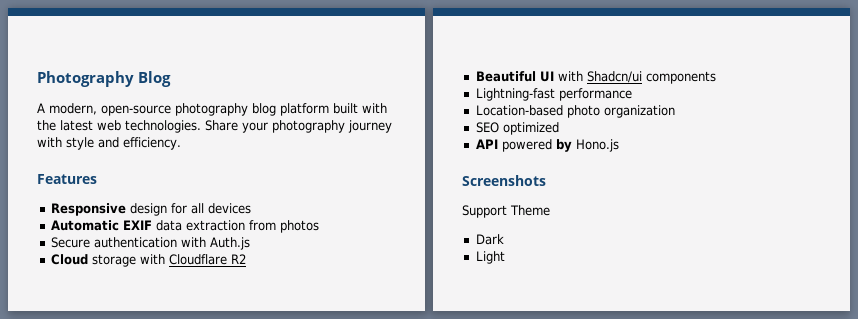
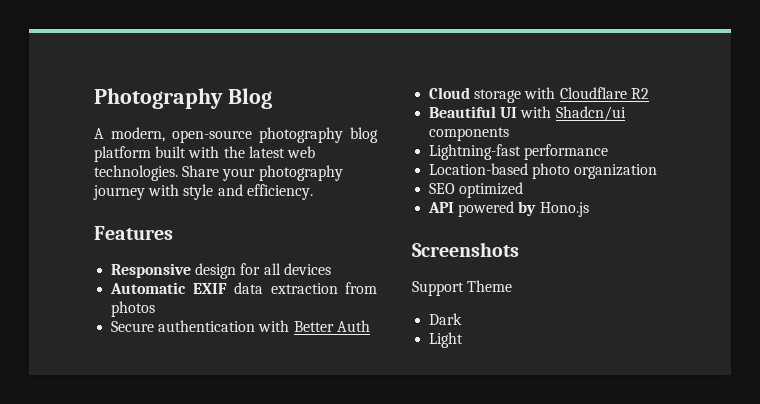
- Secure authentication with Auth.js
+ Secure authentication with Better Auth

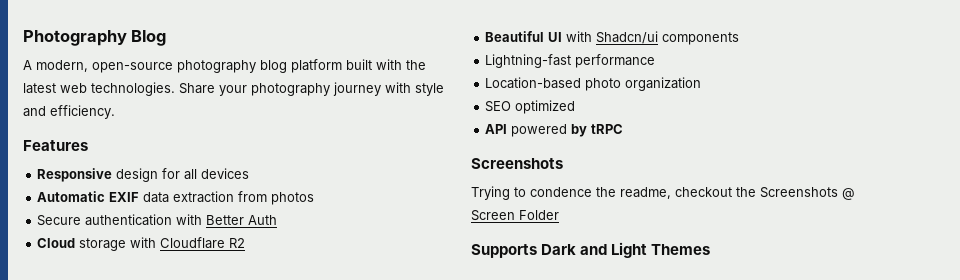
- API powered by Hono.js
+ API powered by tRPC
- Support Theme
- Dark
- Light
+ Trying to condence the readme, checkout the Screenshots @ Screen Folder
+ Supports Dark and Light Themes

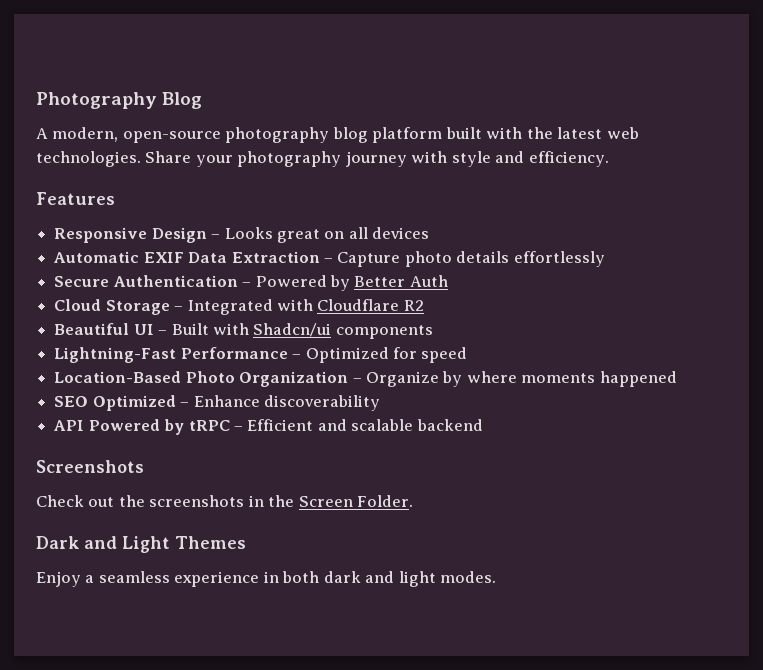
- Responsive design for all devices
+ Responsive Design – Looks great on all devices
- Automatic EXIF data extraction from photos
- Secure authentication with Better Auth
+ Automatic EXIF Data Extraction – Capture photo details effortlessly
+ Secure Authentication – Powered by Better Auth
- Cloud storage with Cloudflare R2
+ Cloud Storage – Integrated with Cloudflare R2
- Beautiful UI with Shadcn/ui components
+ Beautiful UI – Built with Shadcn/ui components
- Lightning-fast performance
- Location-based photo organization
- SEO optimized
+ Lightning-Fast Performance – Optimized for speed
+ Location-Based Photo Organization – Organize by where moments happened
+ SEO Optimized – Enhance discoverability
- API powered by tRPC
+ API Powered by tRPC – Efficient and scalable backend
  Screenshots
- Trying to condence the readme, checkout the Screenshots @ Screen Folder
- Supports Dark and Light Themes
+ Check out the screenshots in the Screen Folder.
+ Dark and Light Themes
+ Enjoy a seamless experience in both dark and light modes.

